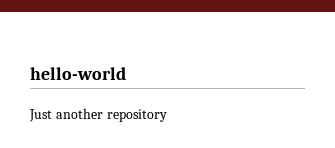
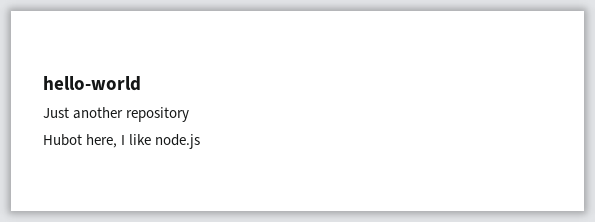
+ Hubot here, I like node.js

